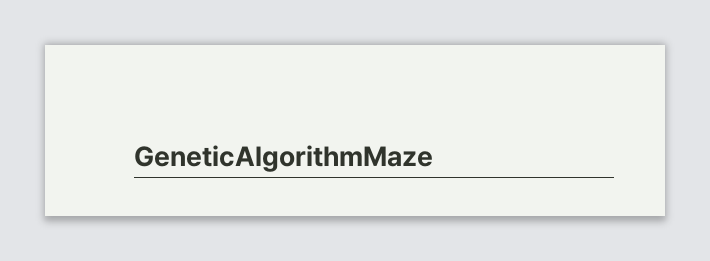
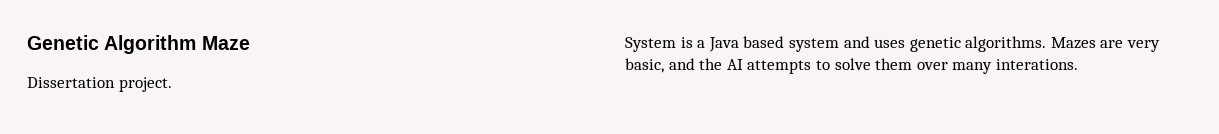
- GeneticAlgorithmMaze
+ Genetic Algorithm Maze
+ Dissertation project.
+ System is a Java based system and uses genetic algorithms. Mazes are very basic, and the AI attempts to solve them over many interations.

